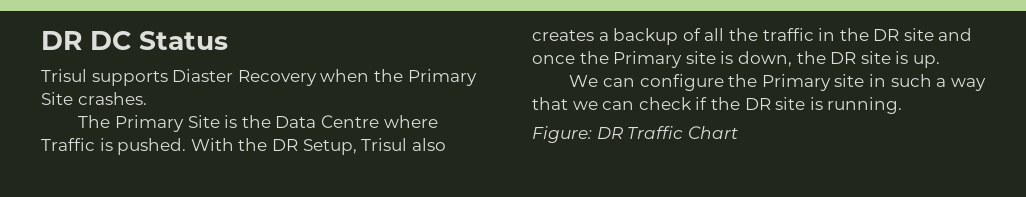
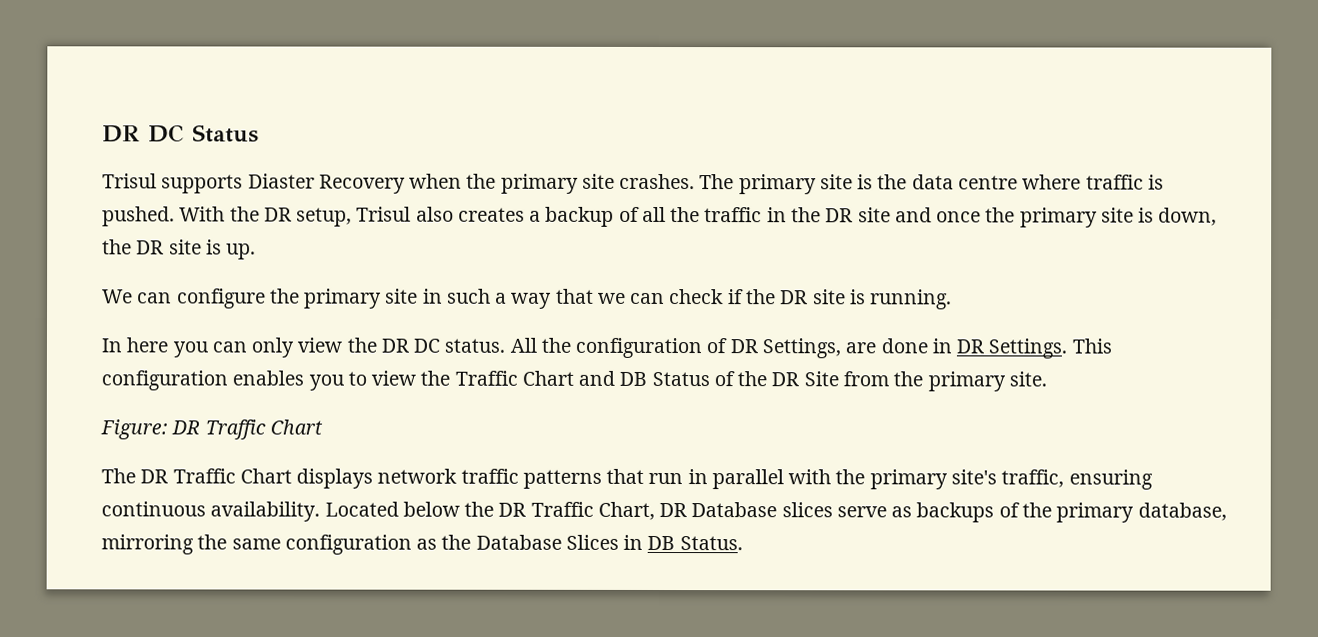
- Trisul supports Diaster Recovery when the Primary Site crashes.
- The Primary Site is the Data Centre where Traffic is pushed.
+ Trisul supports Diaster Recovery when the primary site crashes. The primary site is the data centre where traffic is pushed.
- With the DR Setup, Trisul also creates a backup of all the traffic in the DR site and once the Primary site is down, the DR site is up.
+ With the DR setup, Trisul also creates a backup of all the traffic in the DR site and once the primary site is down, the DR site is up.
- We can configure the Primary site in such a way that we can check if the DR site is running.
+ We can configure the primary site in such a way that we can check if the DR site is running.
+ In here you can only view the DR DC status. All the configuration of DR Settings, are done in DR Settings. This configuration enables you to view the Traffic Chart and DB Status of the DR Site from the primary site.
  Figure: DR Traffic Chart
+ The DR Traffic Chart displays network traffic patterns that run in parallel with the primary site's traffic, ensuring continuous availability. Located below the DR Traffic Chart, DR Database slices serve as backups of the primary database, mirroring the same configuration as the Database Slices in DB Status.

